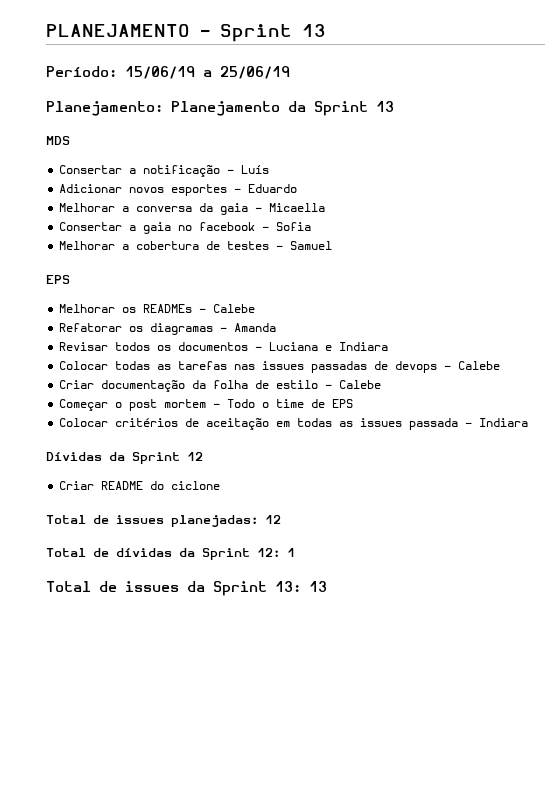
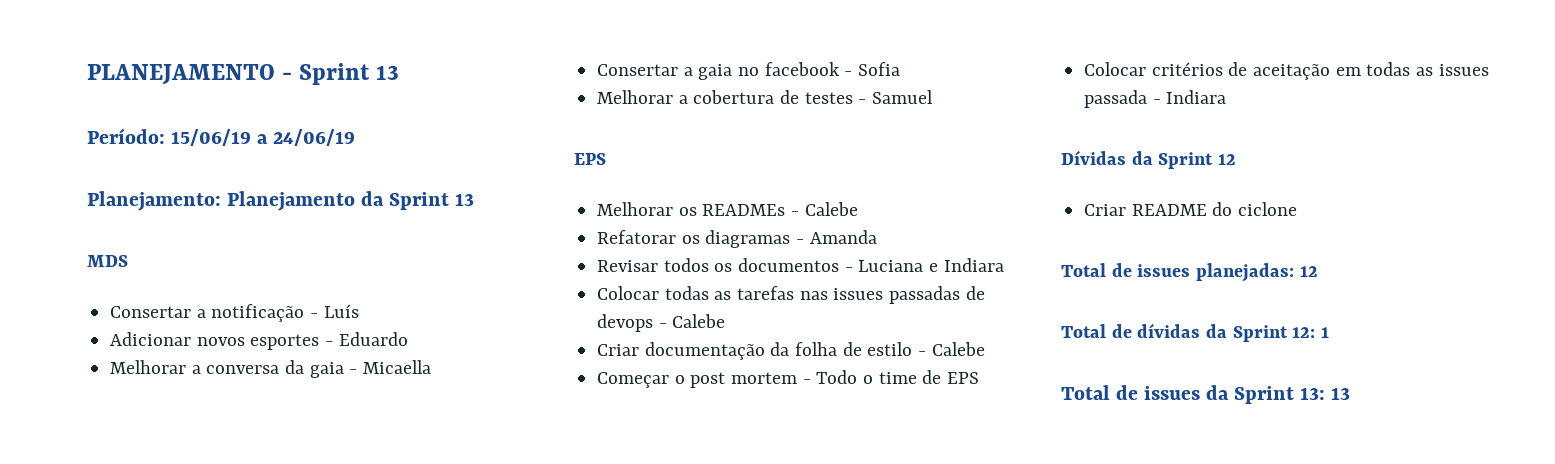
- Período: 15/06/19 a 25/06/19
+ Período: 15/06/19 a 24/06/19

